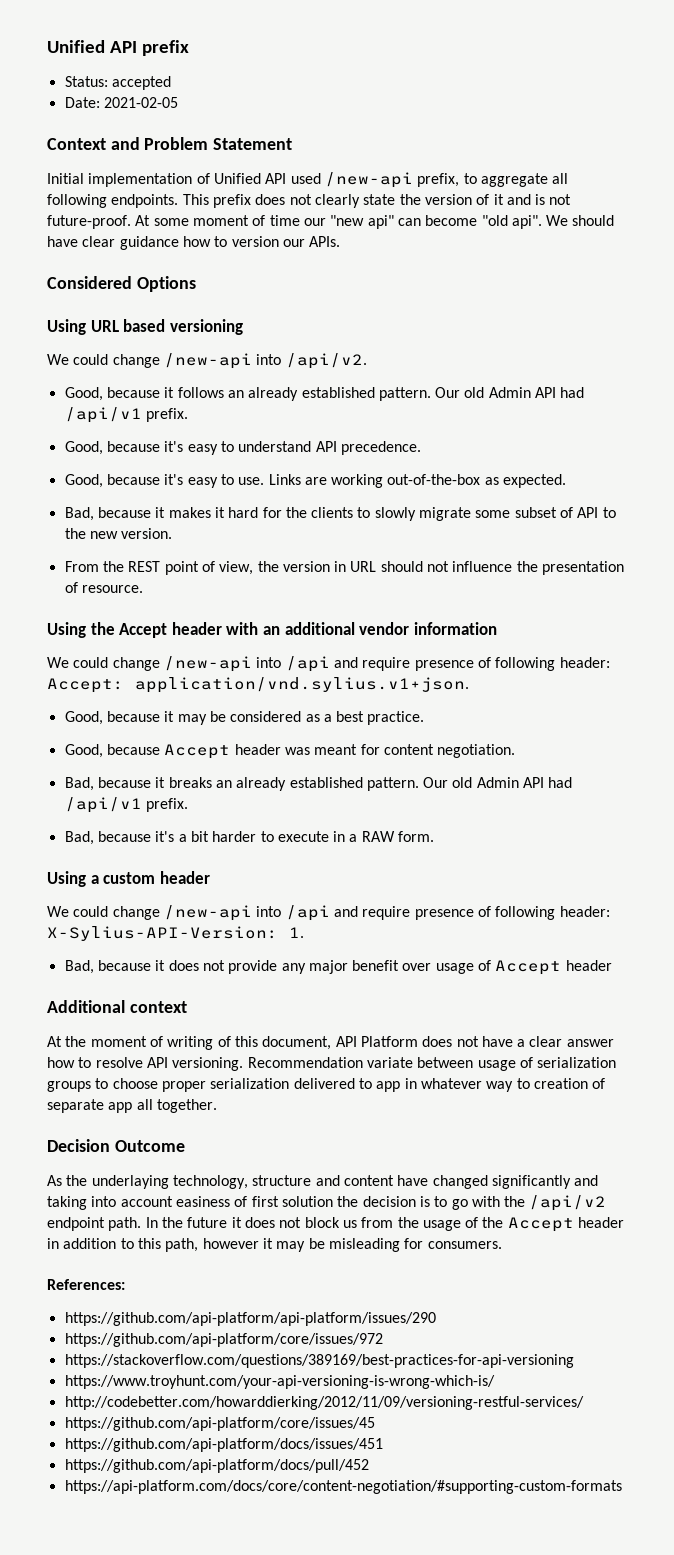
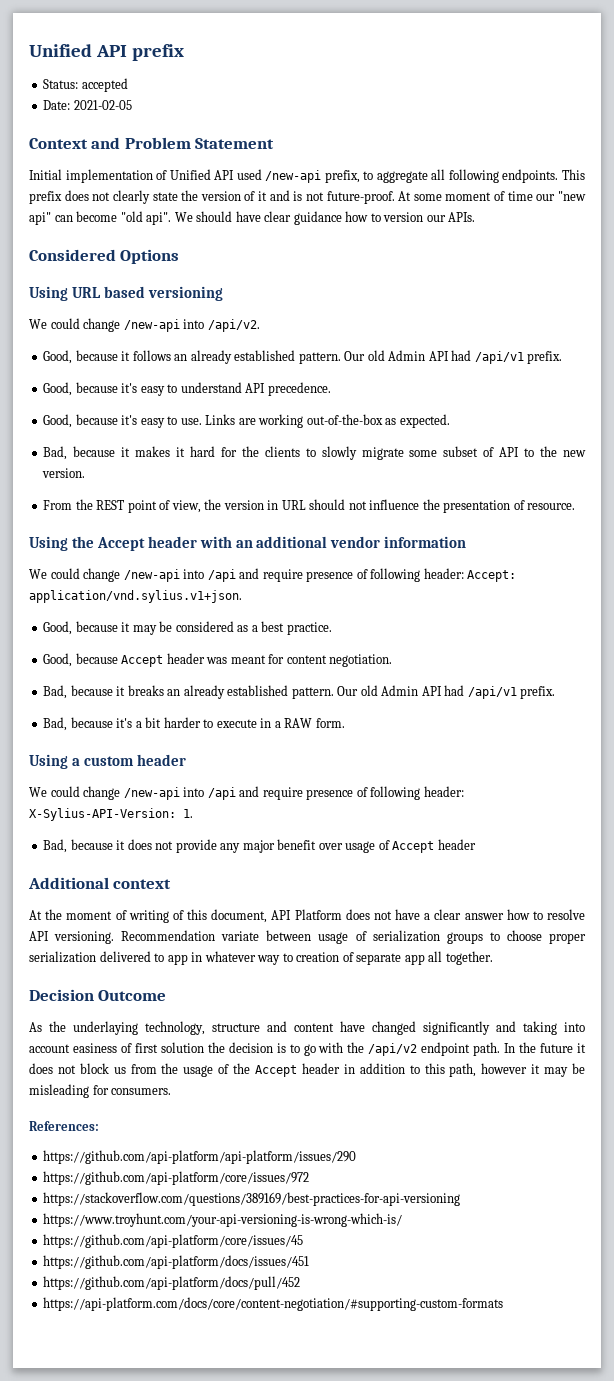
- http://codebetter.com/howarddierking/2012/11/09/versioning-restful-services/

